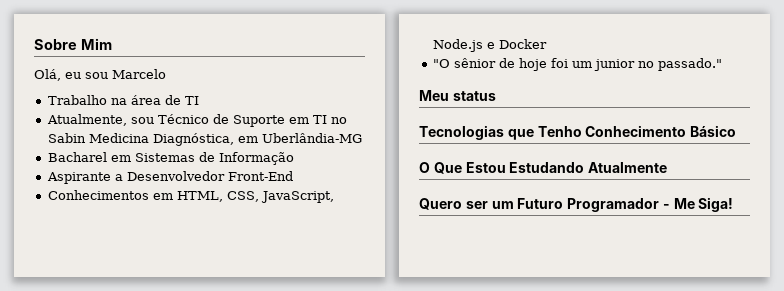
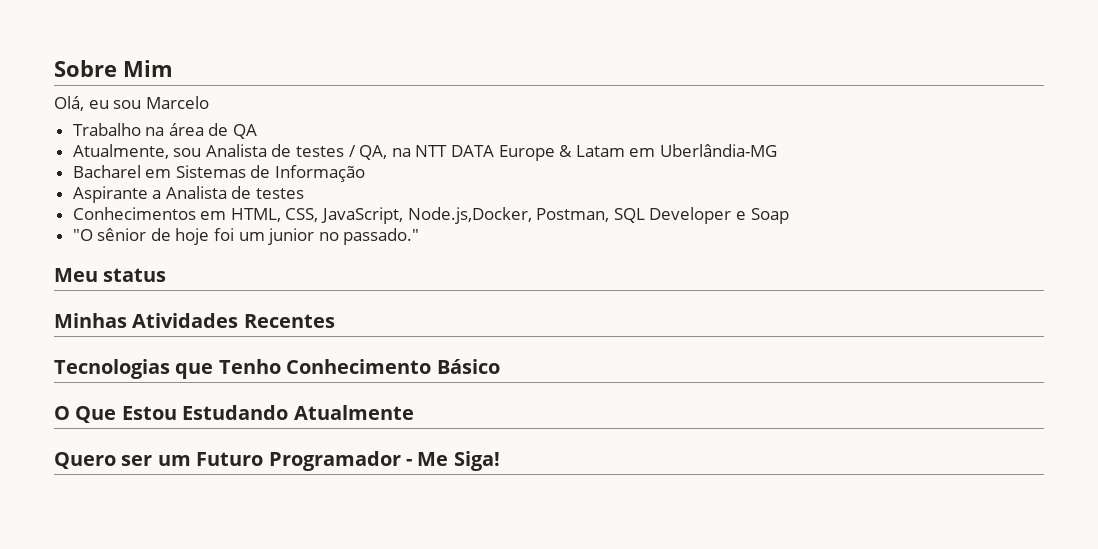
- Trabalho na área de TI
+ Trabalho na área de QA
- Atualmente, sou Técnico de Suporte em TI no Sabin Medicina Diagnóstica, em Uberlândia-MG
+ Atualmente, sou Analista de testes / QA, na NTT DATA Europe & Latam em Uberlândia-MG
- Aspirante a Desenvolvedor Front-End
+ Aspirante a Analista de testes
- Conhecimentos em HTML, CSS, JavaScript, Node.js e Docker
+ Conhecimentos em HTML, CSS, JavaScript, Node.js,Docker, Postman, SQL Developer e Soap
+ Minhas Atividades Recentes

